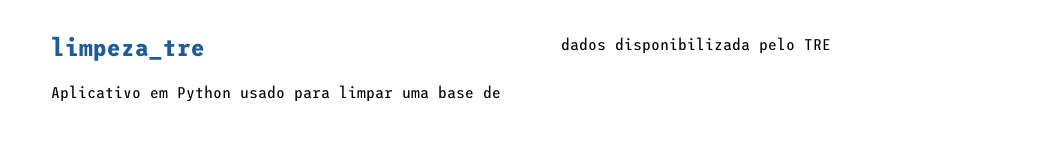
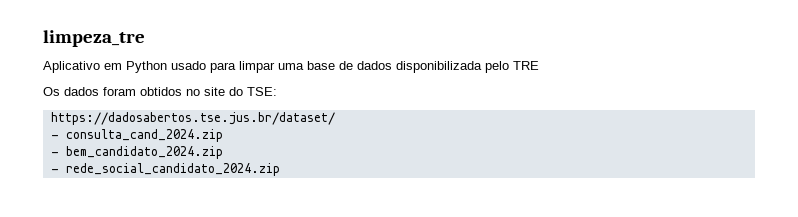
+ Os dados foram obtidos no site do TSE:
+ https://dadosabertos.tse.jus.br/dataset/
+ - consulta_cand_2024.zip
+ - bem_candidato_2024.zip
+ - rede_social_candidato_2024.zip

